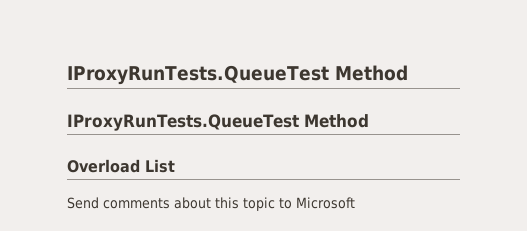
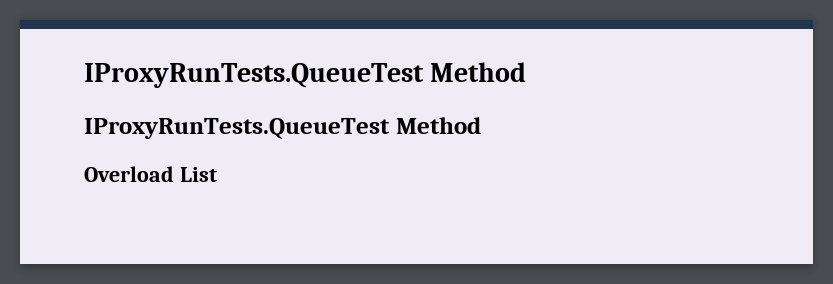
- Send comments about this topic to Microsoft

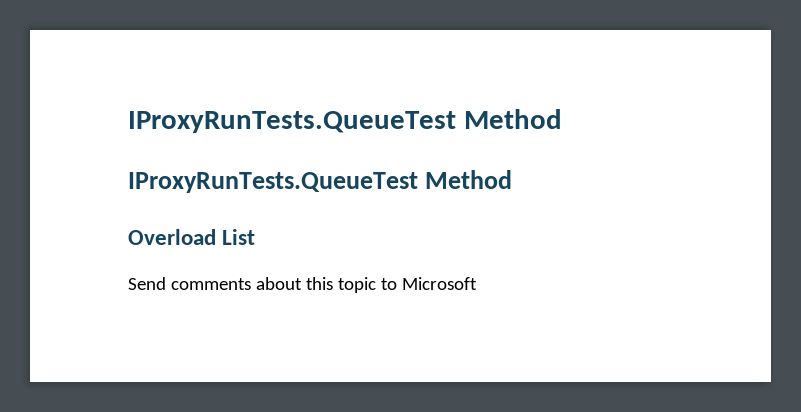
+ Send comments about this topic to Microsoft

